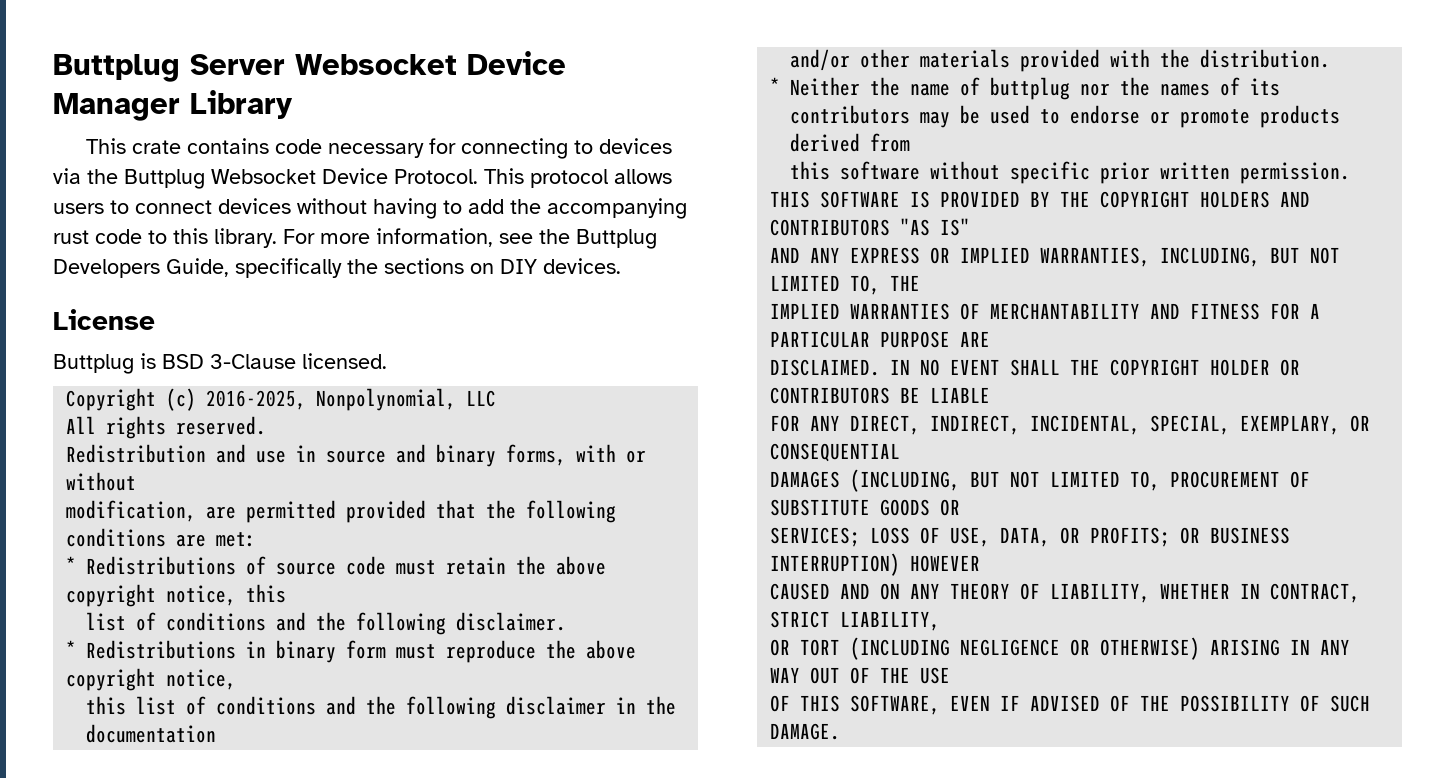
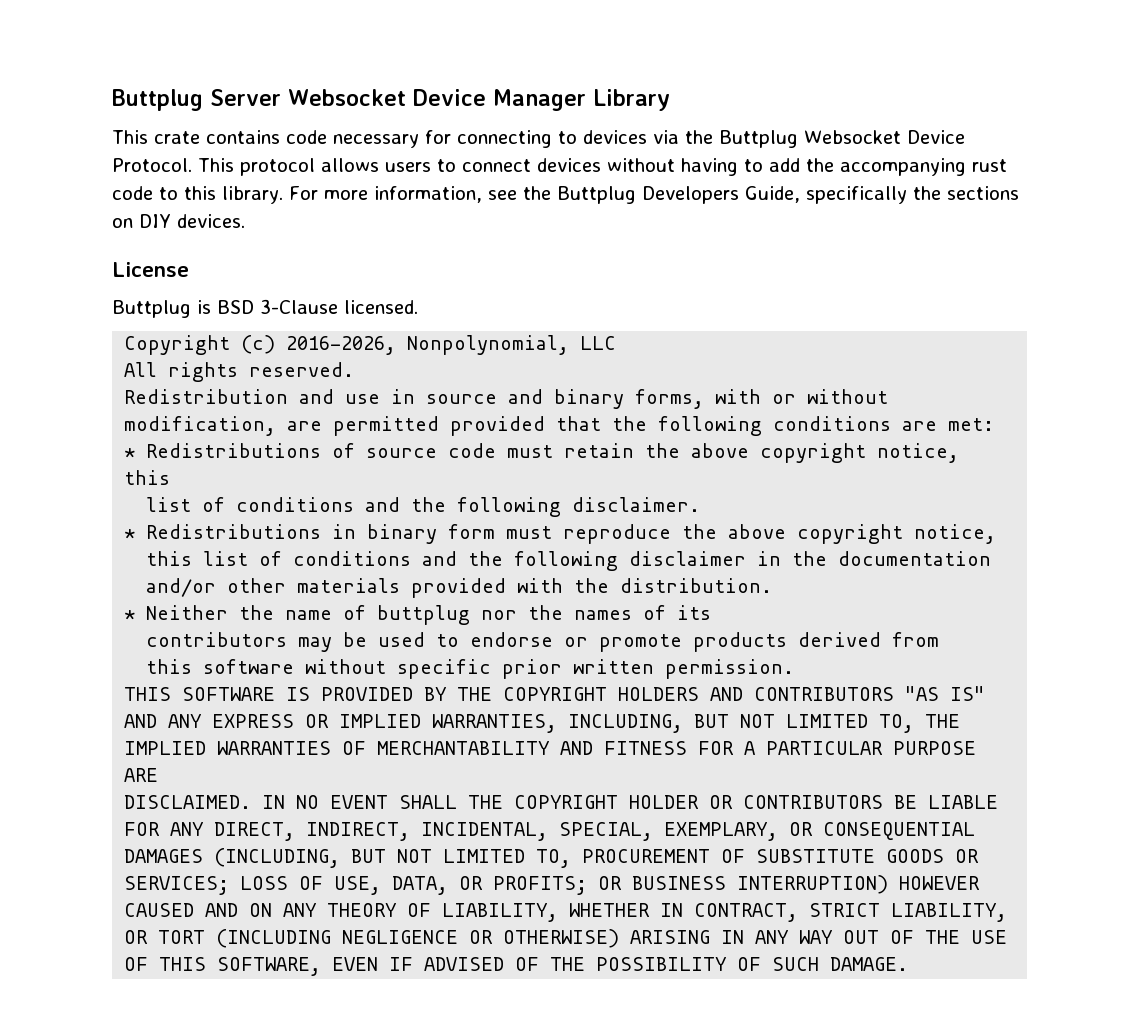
- Copyright (c) 2016-2025, Nonpolynomial, LLC
+ Copyright (c) 2016-2026, Nonpolynomial, LLC

